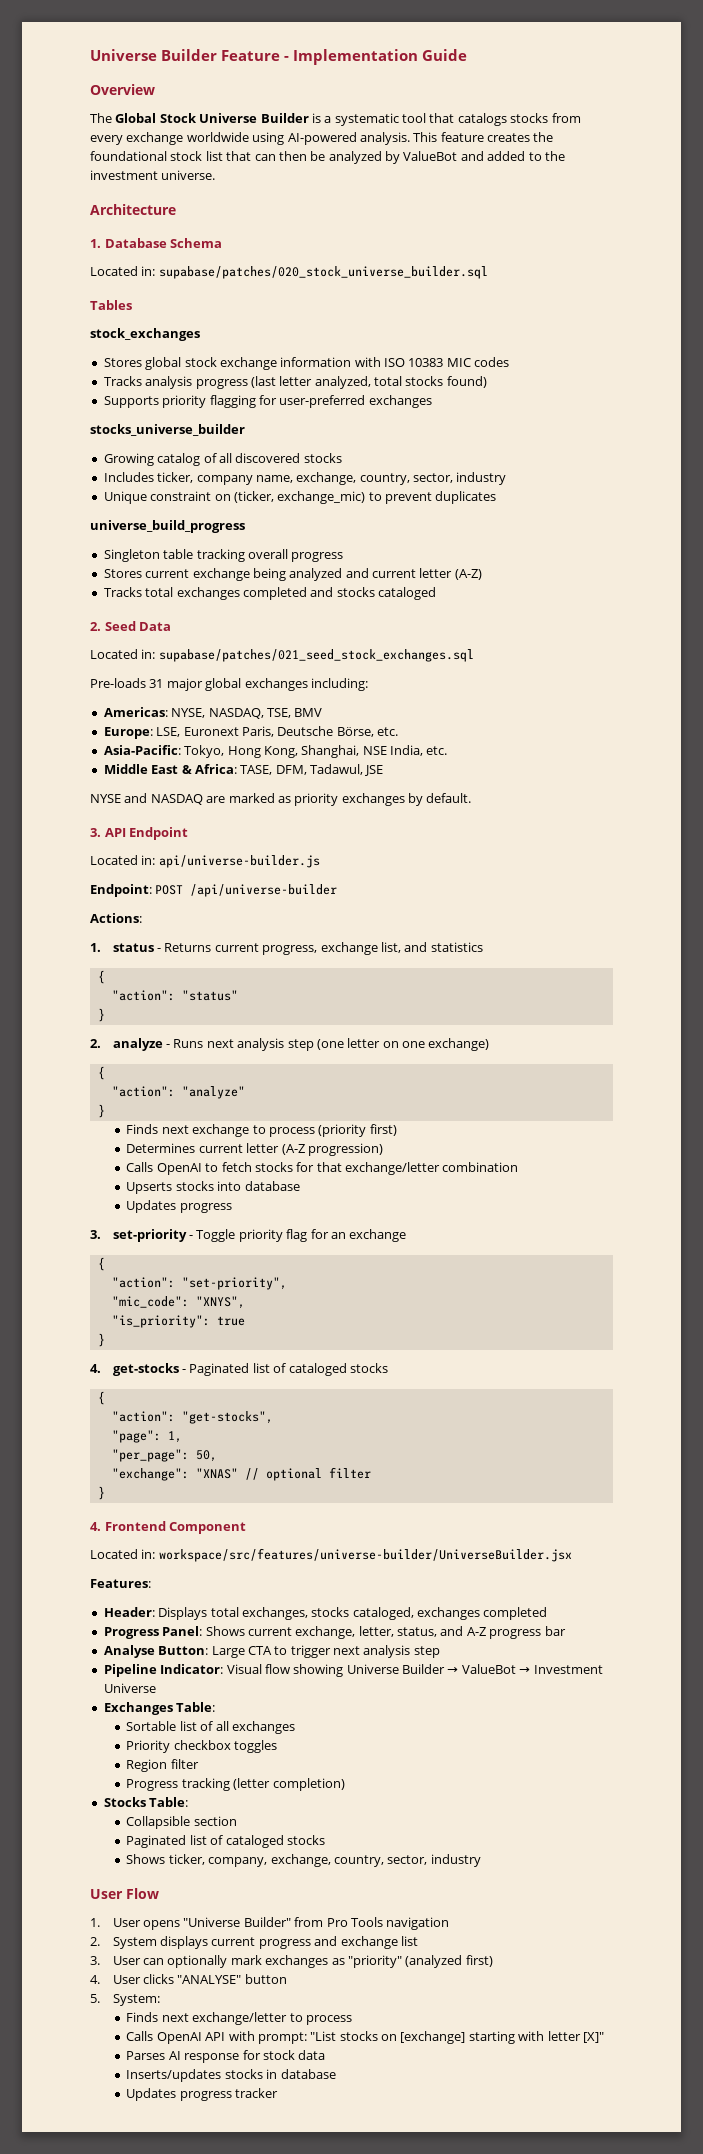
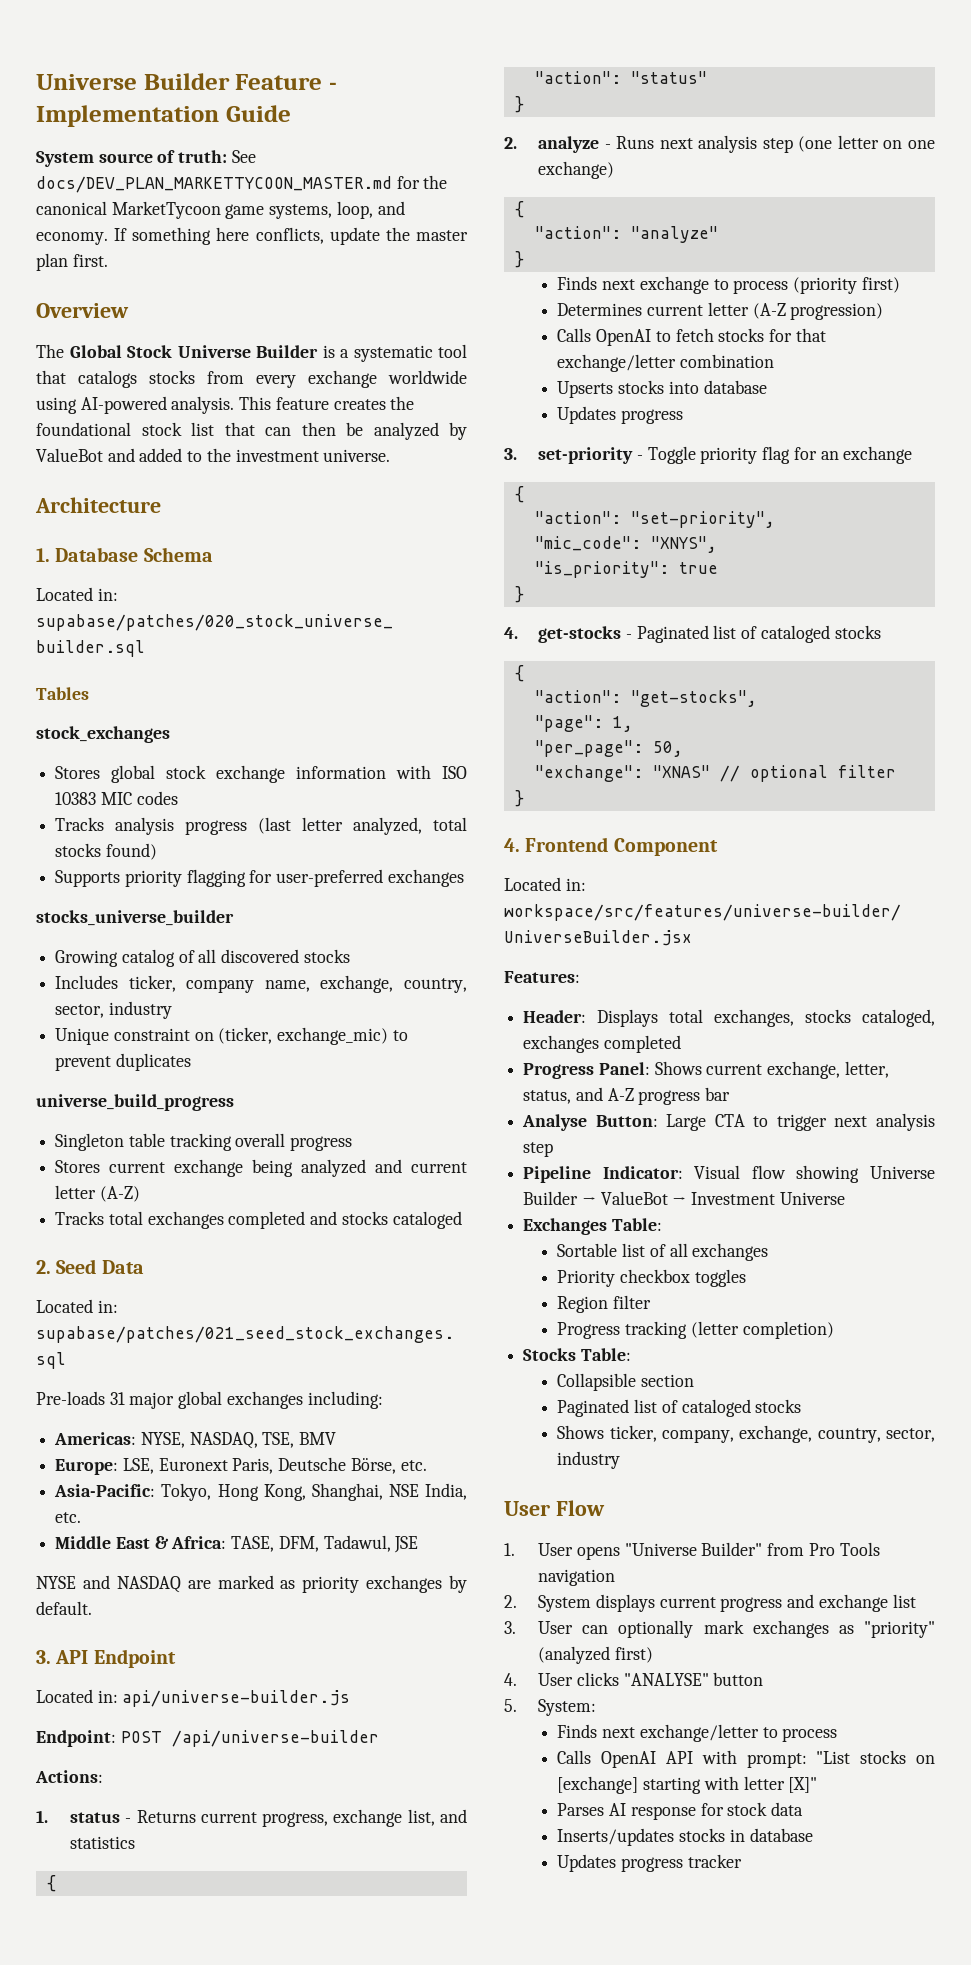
+ System source of truth: See docs/DEV_PLAN_MARKETTYCOON_MASTER.md for the canonical MarketTycoon game systems, loop, and economy. If something here conflicts, update the master plan first.

